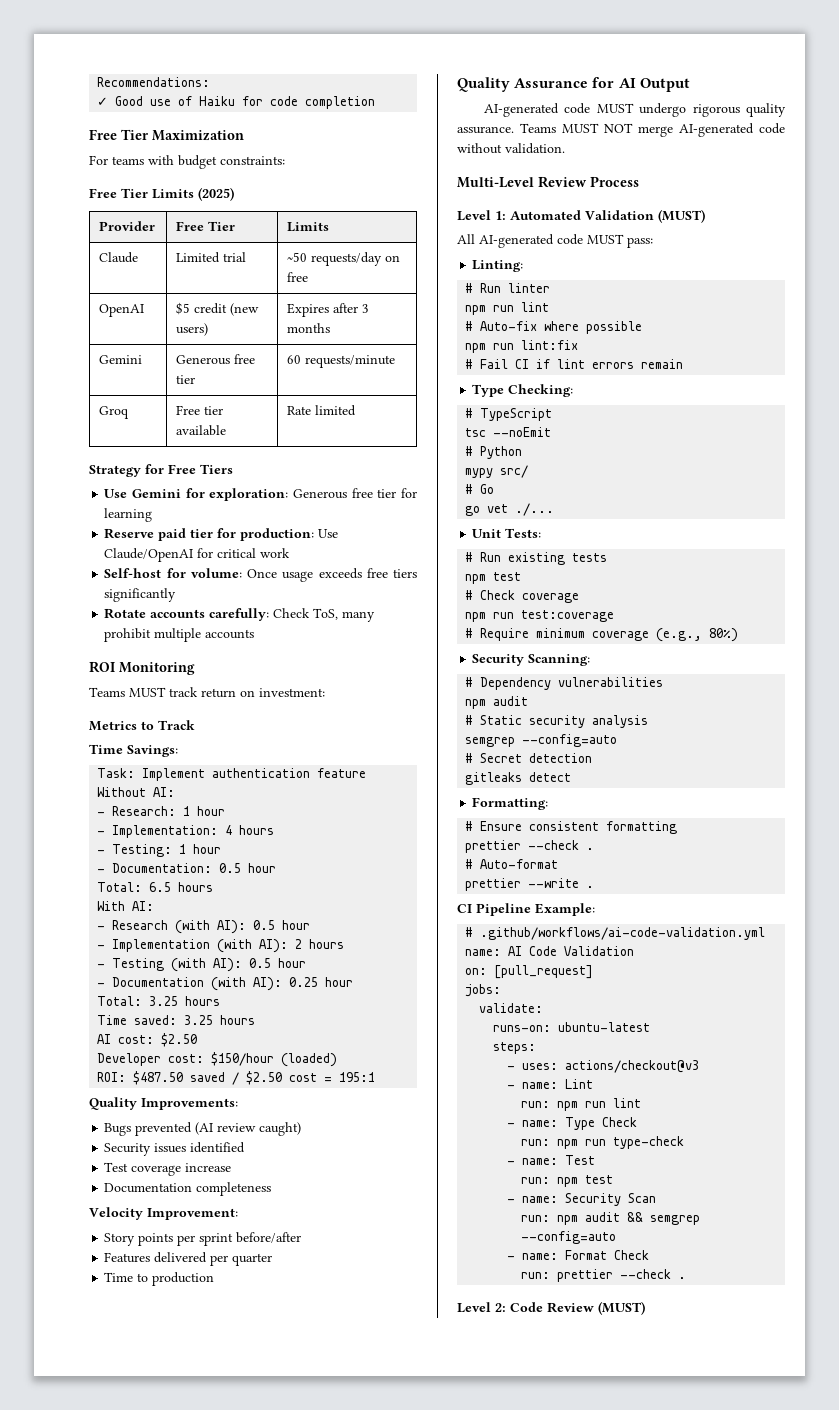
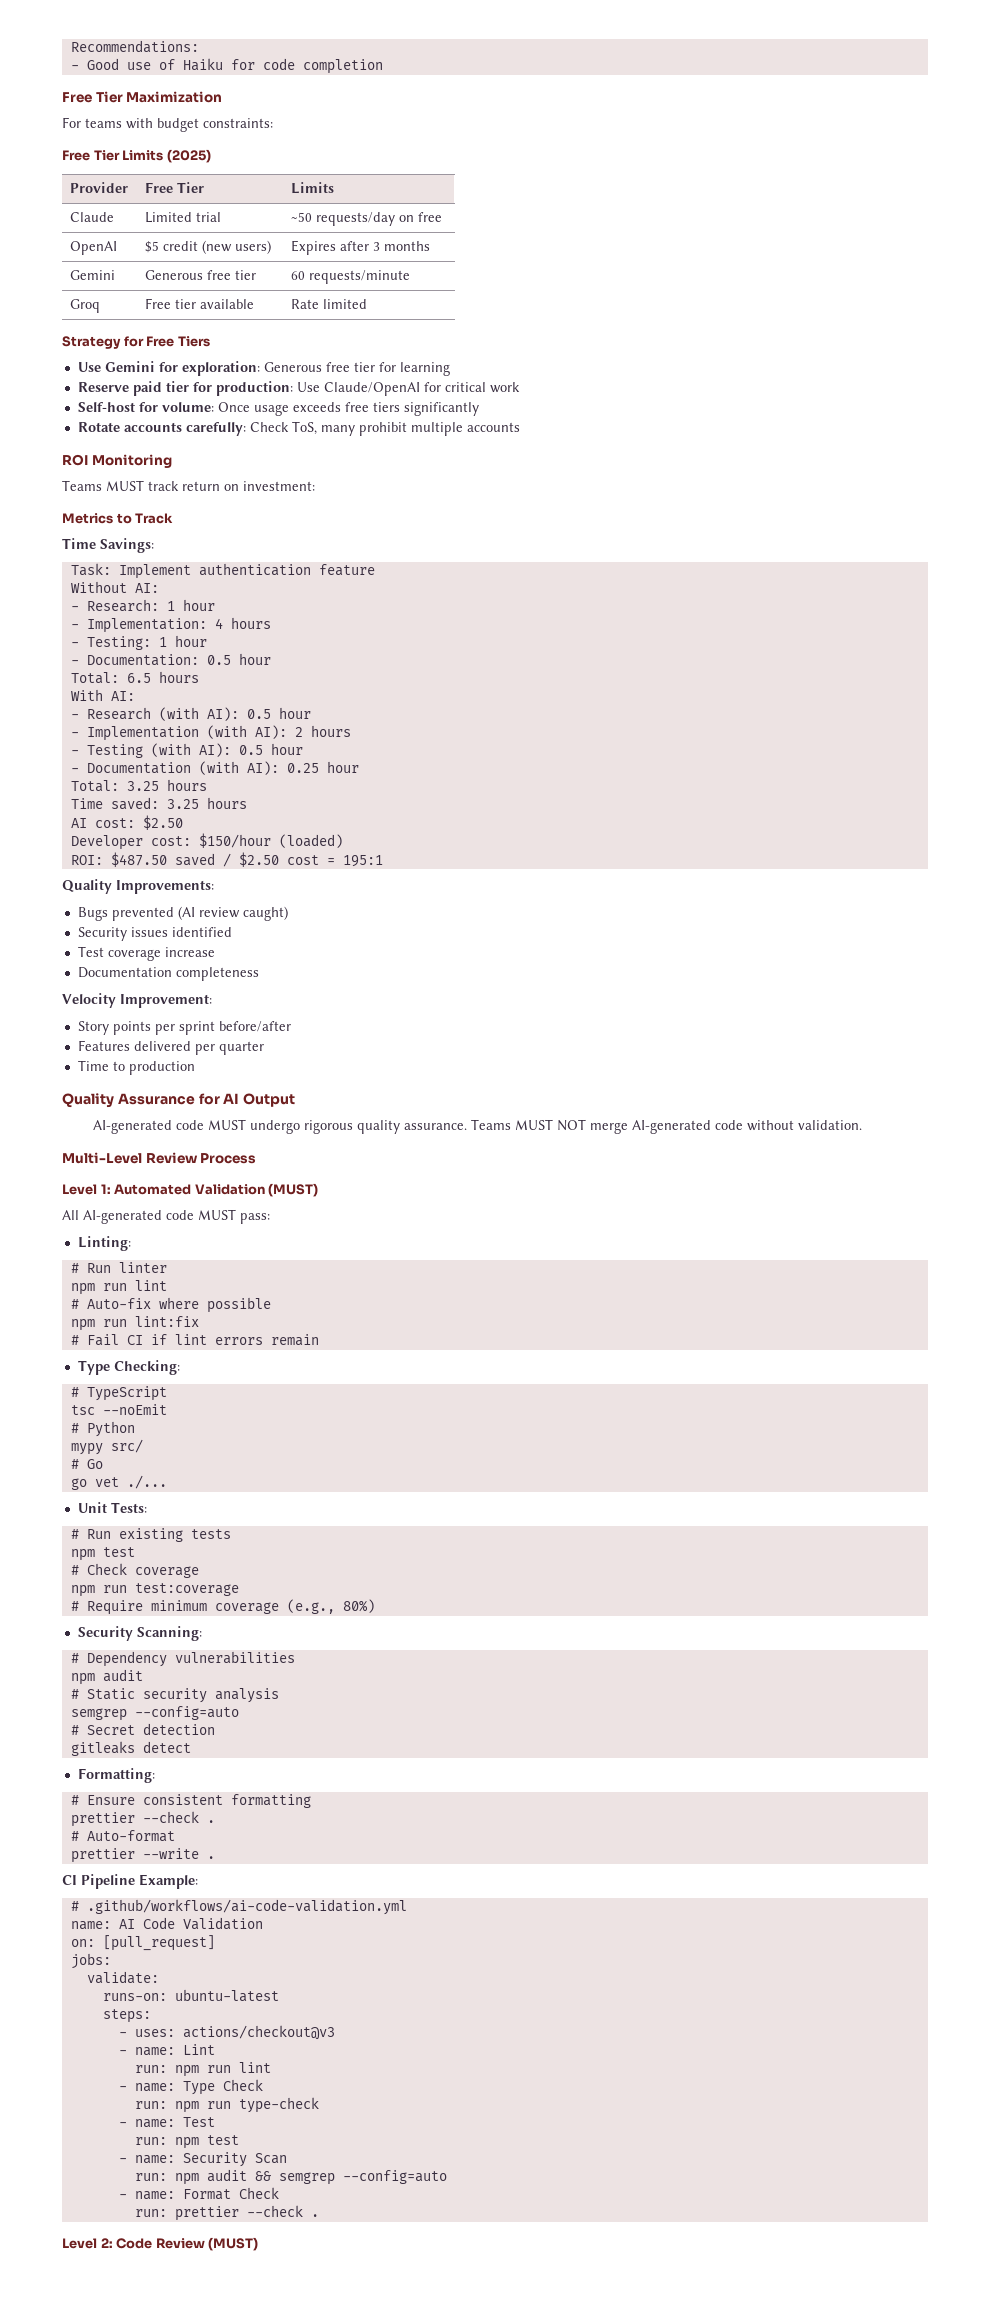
- ✓ Good use of Haiku for code completion
+ - Good use of Haiku for code completion

